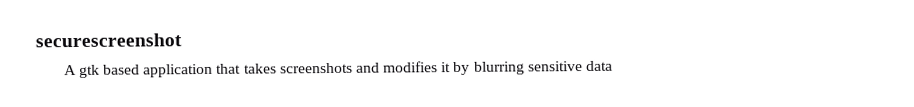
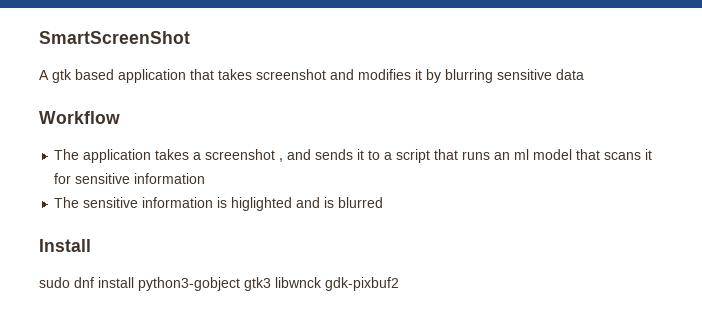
- securescreenshot
+ SmartScreenShot
- A gtk based application that takes screenshots and modifies it by blurring sensitive data
+ A gtk based application that takes screenshot and modifies it by blurring sensitive data
+ Workflow
+ The application takes a screenshot , and sends it to a script that runs an ml model that scans it for sensitive information
+ The sensitive information is higlighted and is blurred
+ Install
+ sudo dnf install python3-gobject gtk3 libwnck gdk-pixbuf2

